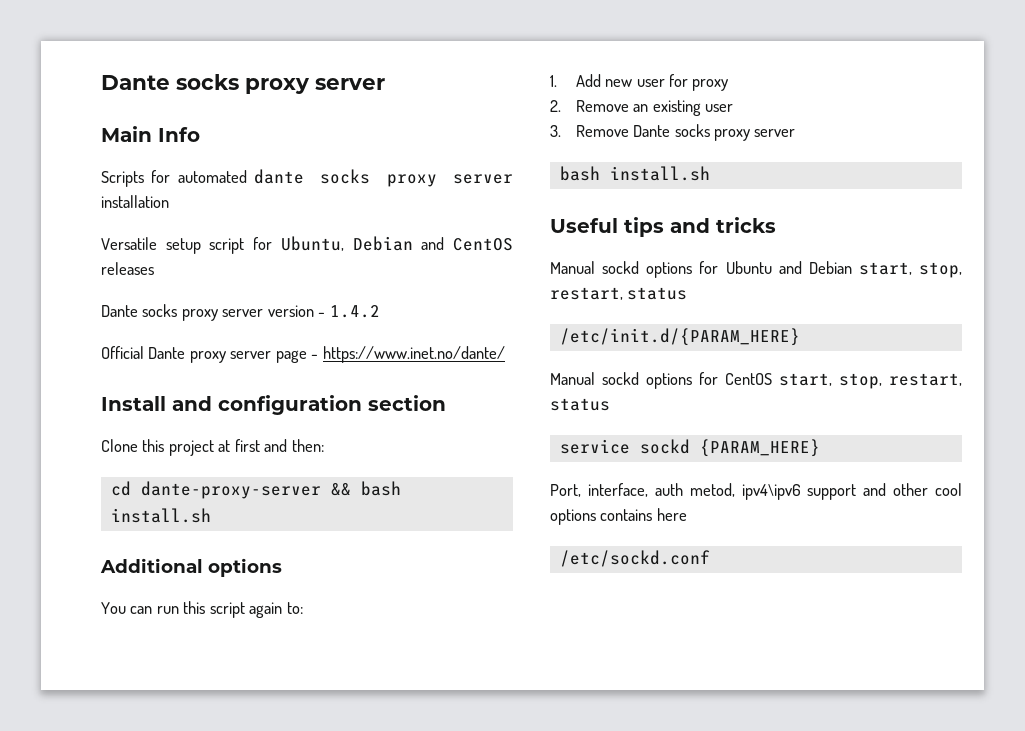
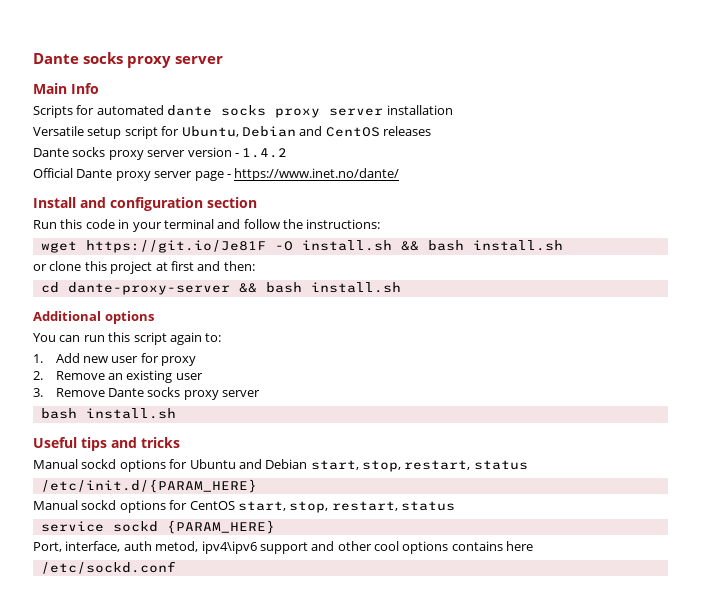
- Clone this project at first and then:
+ Run this code in your terminal and follow the instructions:
+ wget https://git.io/Je81F -O install.sh && bash install.sh
+ or clone this project at first and then:

